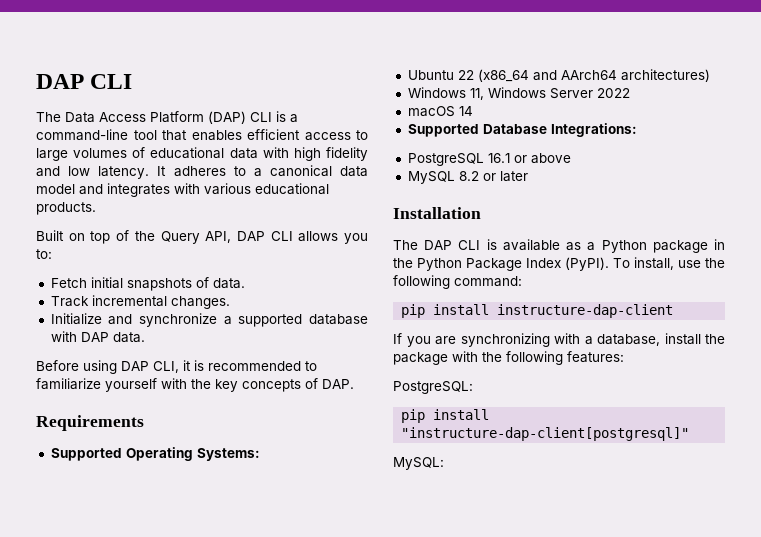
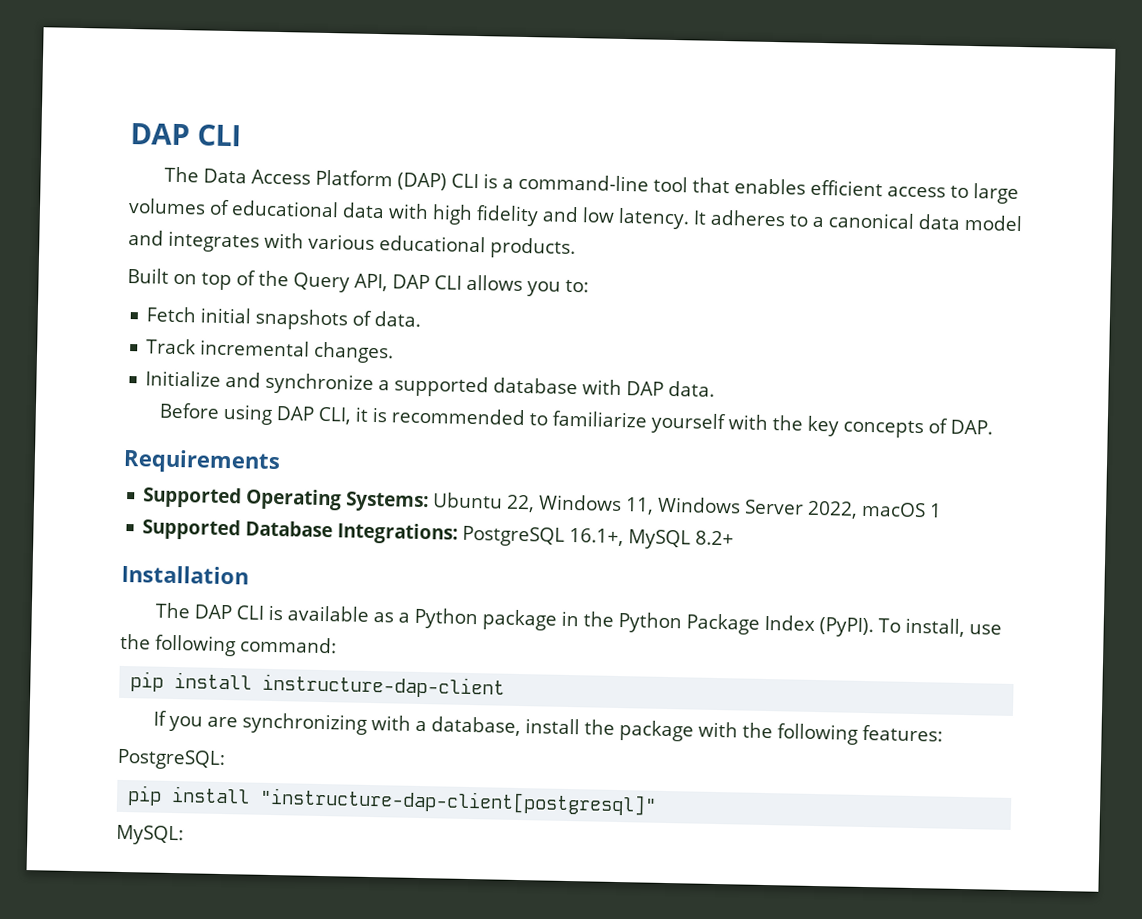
- Supported Operating Systems:
- Ubuntu 22 (x86_64 and AArch64 architectures)
- Windows 11, Windows Server 2022
- macOS 14
+ Supported Operating Systems: Ubuntu 22, Windows 11, Windows Server 2022, macOS 1
- Supported Database Integrations:
- PostgreSQL 16.1 or above
- MySQL 8.2 or later
+ Supported Database Integrations: PostgreSQL 16.1+, MySQL 8.2+

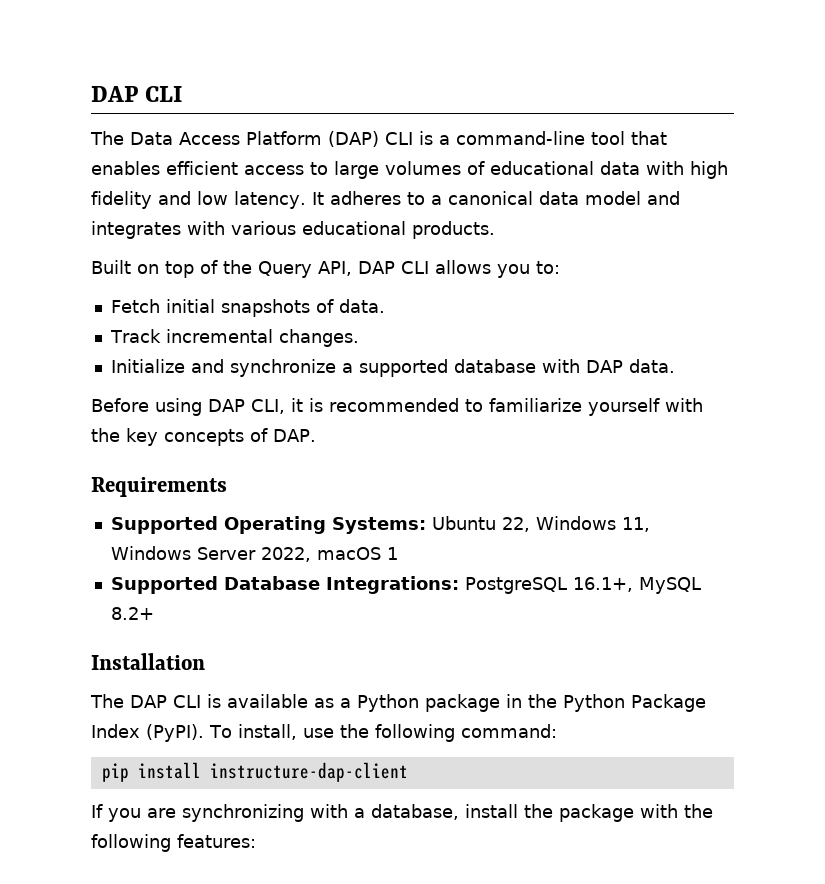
- PostgreSQL:
- pip install "instructure-dap-client[postgresql]"
- MySQL:

